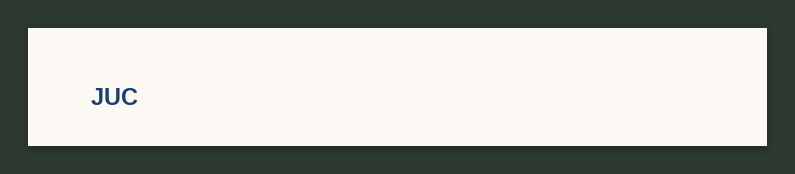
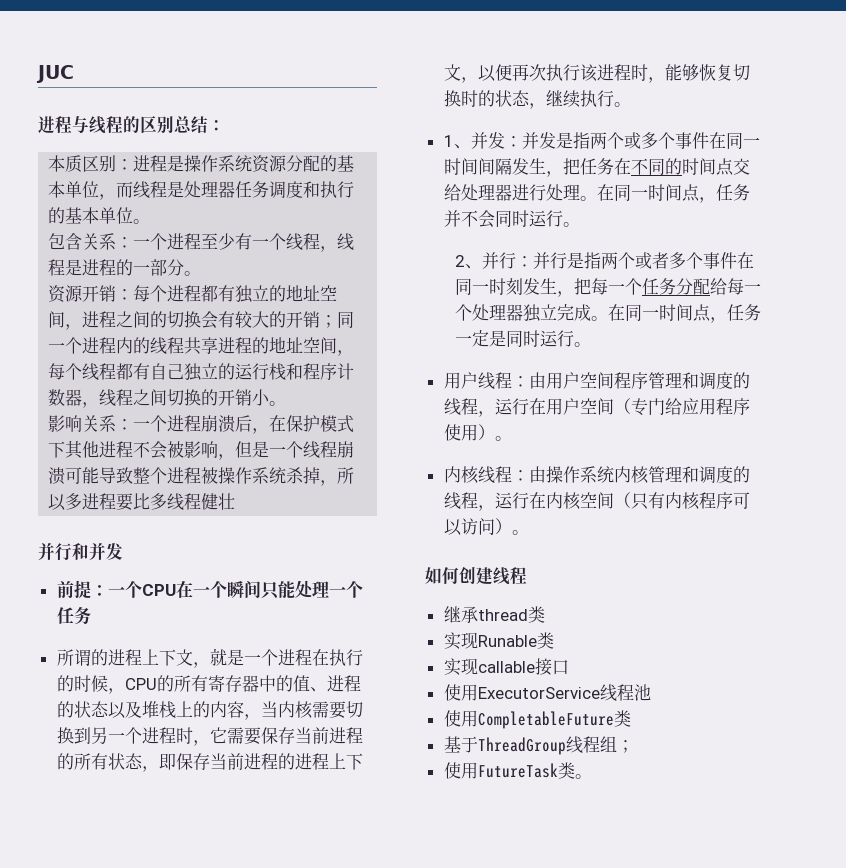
+ 进程与线程的区别总结：
+ 本质区别：进程是操作系统资源分配的基本单位，而线程是处理器任务调度和执行的基本单位。
+ 包含关系：一个进程至少有一个线程，线程是进程的一部分。
+ 资源开销：每个进程都有独立的地址空间，进程之间的切换会有较大的开销；同一个进程内的线程共享进程的地址空间，每个线程都有自己独立的运行栈和程序计数器，线程之间切换的开销小。
+ 影响关系：一个进程崩溃后，在保护模式下其他进程不会被影响，但是一个线程崩溃可能导致整个进程被操作系统杀掉，所以多进程要比多线程健壮
+ 并行和并发
+ 前提：一个CPU在一个瞬间只能处理一个任务
+ 所谓的进程上下文，就是一个进程在执行的时候，CPU的所有寄存器中的值、进程的状态以及堆栈上的内容，当内核需要切换到另一个进程时，它需要保存当前进程的所有状态，即保存当前进程的进程上下文，以便再次执行该进程时，能够恢复切换时的状态，继续执行。
+ 1、并发：并发是指两个或多个事件在同一时间间隔发生，把任务在不同的时间点交给处理器进行处理。在同一时间点，任务并不会同时运行。
+ 2、并行：并行是指两个或者多个事件在同一时刻发生，把每一个任务分配给每一个处理器独立完成。在同一时间点，任务一定是同时运行。
+ 用户线程：由用户空间程序管理和调度的线程，运行在用户空间（专门给应用程序使用）。
+ 内核线程：由操作系统内核管理和调度的线程，运行在内核空间（只有内核程序可以访问）。
+ 如何创建线程
+ 继承thread类
+ 实现Runable类
+ 实现callable接口
+ 使用ExecutorService线程池
+ 使用CompletableFuture类
+ 基于ThreadGroup线程组；
+ 使用FutureTask类。

